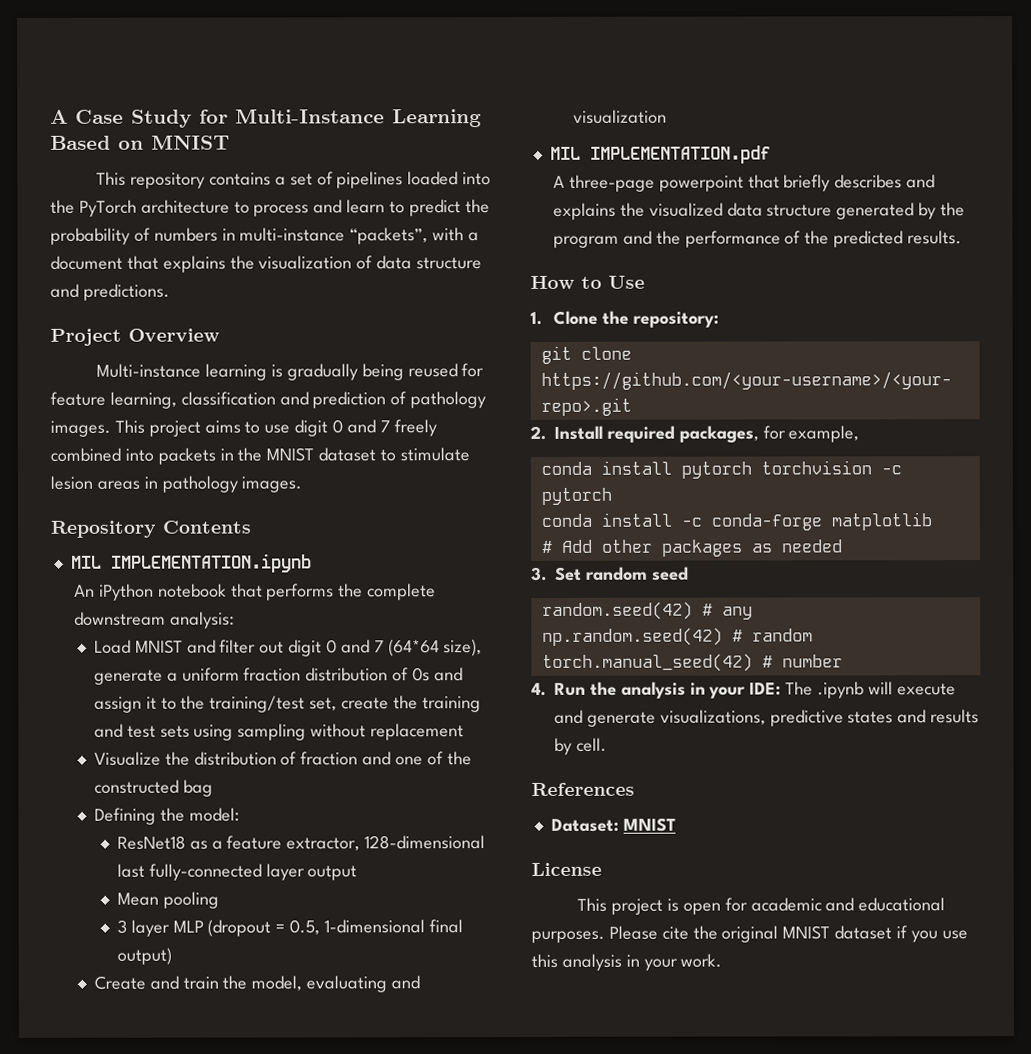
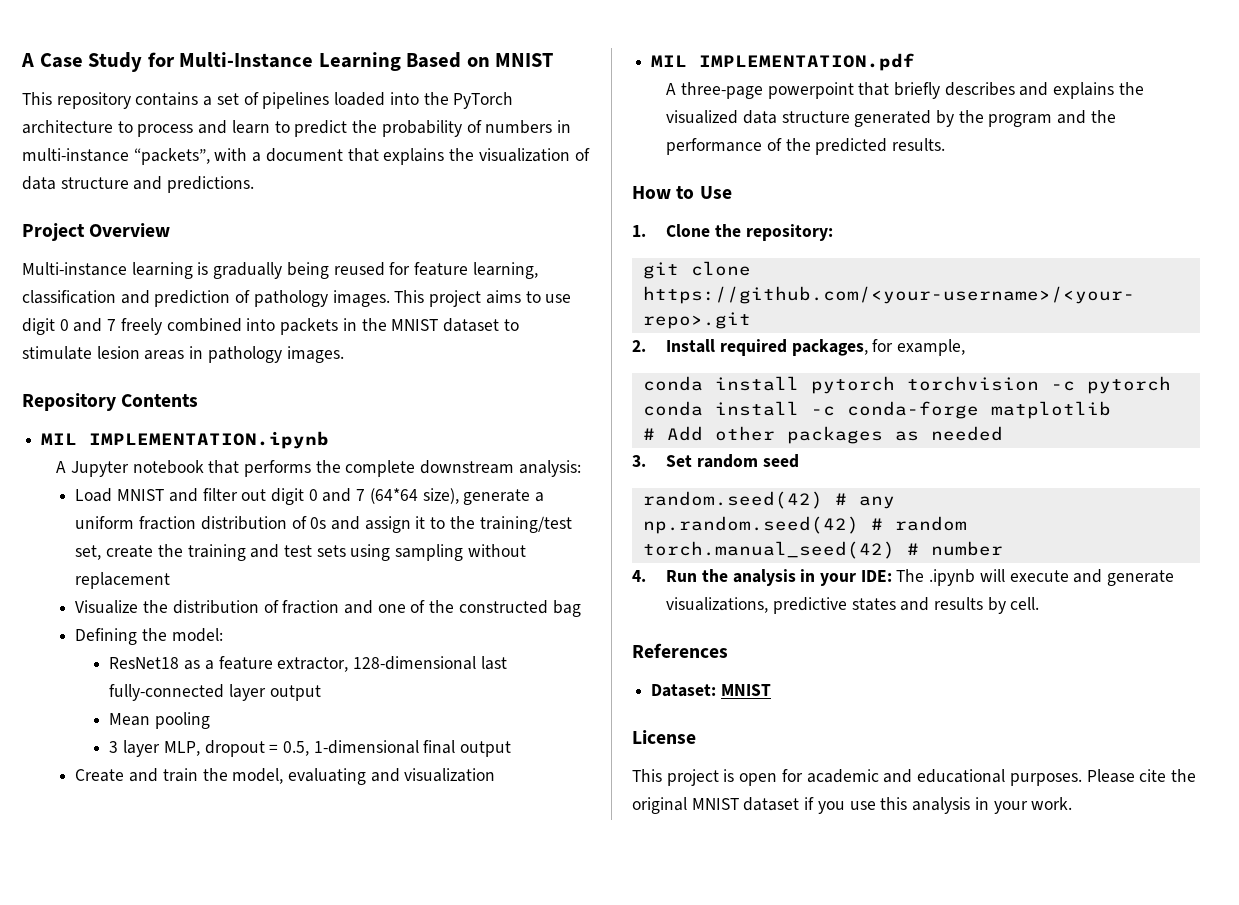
- An iPython notebook that performs the complete downstream analysis:
+ A Jupyter notebook that performs the complete downstream analysis:
- 3 layer MLP (dropout = 0.5, 1-dimensional final output)
+ 3 layer MLP, dropout = 0.5, 1-dimensional final output

